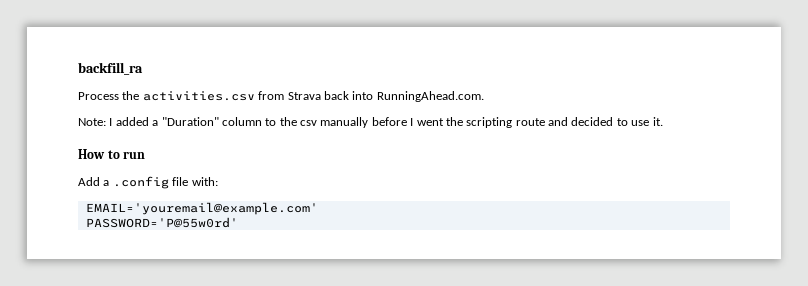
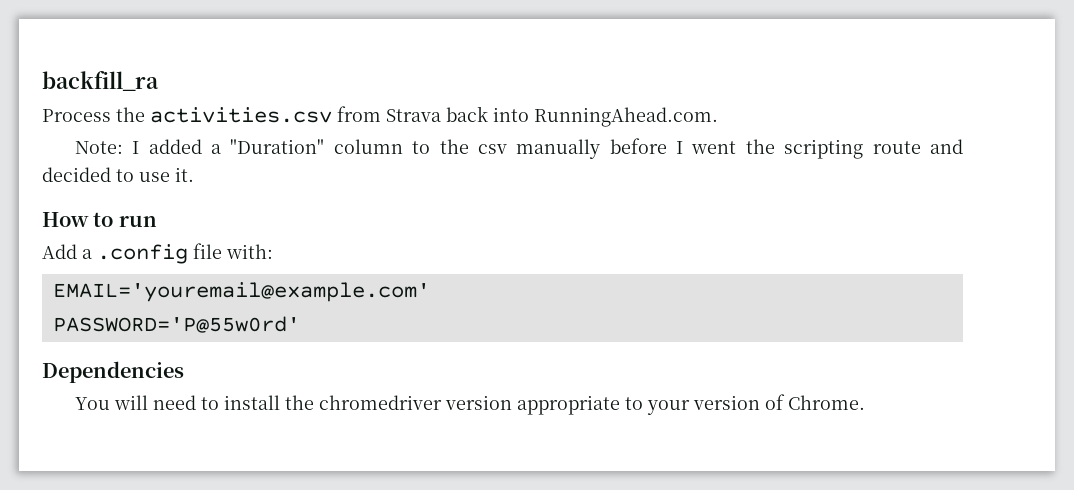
+ Dependencies
+ You will need to install the chromedriver version appropriate to your version of Chrome.

